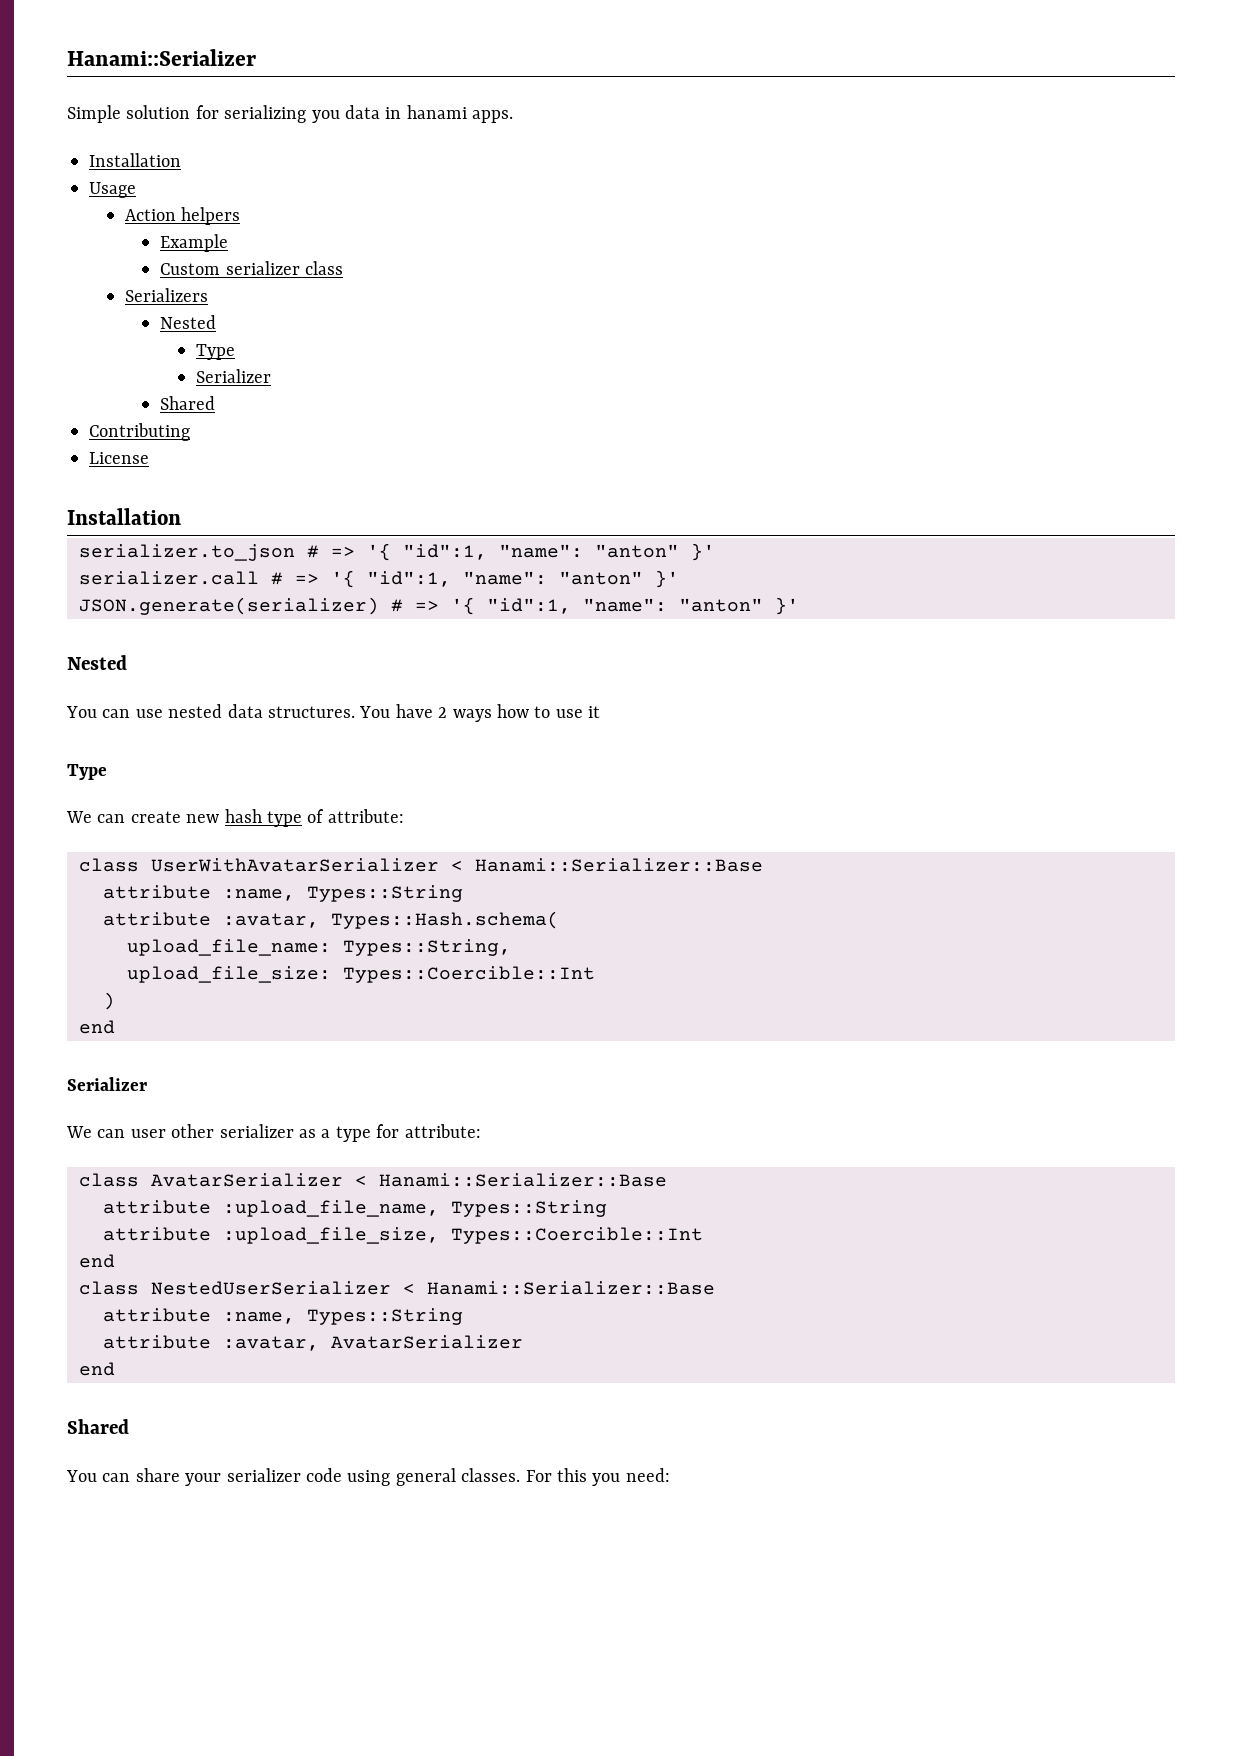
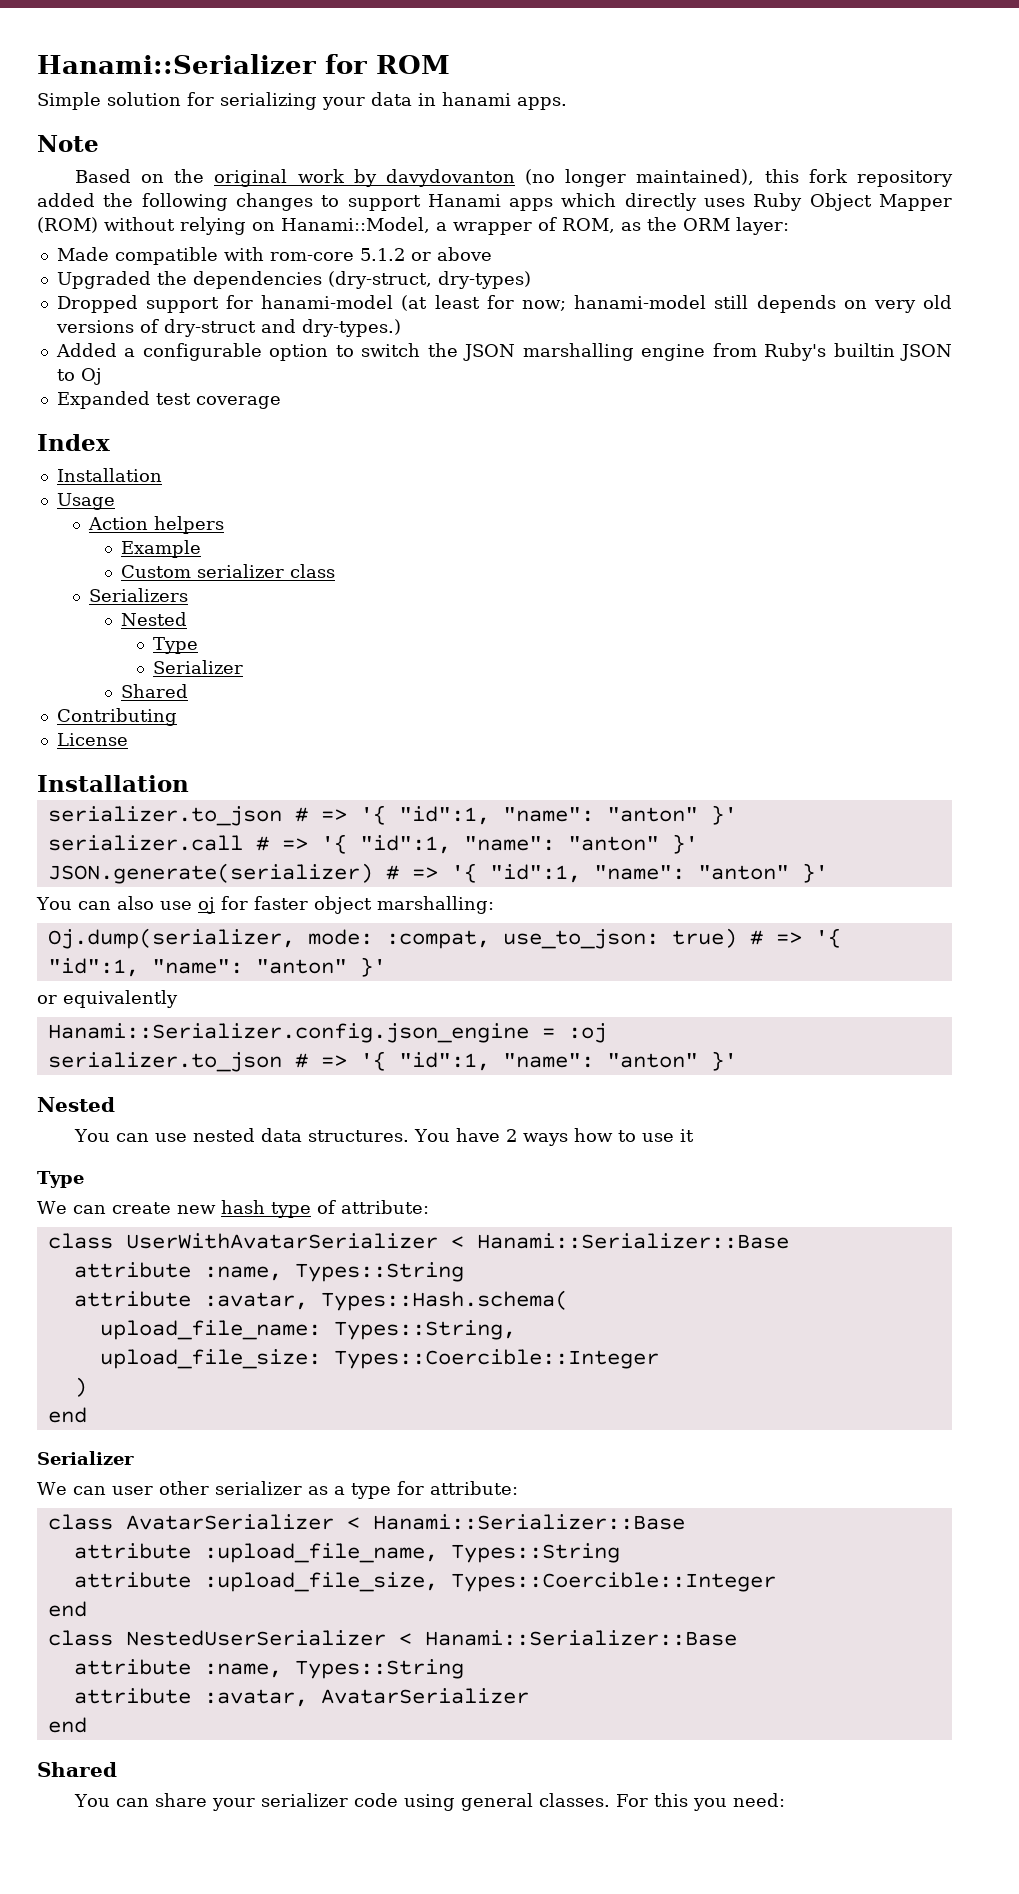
- Hanami::Serializer
+ Hanami::Serializer for ROM
- Simple solution for serializing you data in hanami apps.
+ Simple solution for serializing your data in hanami apps.
+ Note
+ Based on the original work by davydovanton (no longer maintained), this fork repository added the following changes to support Hanami apps which directly uses Ruby Object Mapper (ROM) without relying on Hanami::Model, a wrapper of ROM, as the ORM layer:
+ Made compatible with rom-core 5.1.2 or above
+ Upgraded the dependencies (dry-struct, dry-types)
+ Dropped support for hanami-model (at least for now; hanami-model still depends on very old versions of dry-struct and dry-types.)
+ Added a configurable option to switch the JSON marshalling engine from Ruby's builtin JSON to Oj
+ Expanded test coverage
+ Index
+ You can also use oj for faster object marshalling:
+ Oj.dump(serializer, mode: :compat, use_to_json: true) # => '{ "id":1, "name": "anton" }'
+ or equivalently
+ Hanami::Serializer.config.json_engine = :oj
+ serializer.to_json # => '{ "id":1, "name": "anton" }'
- upload_file_size: Types::Coercible::Int
+ upload_file_size: Types::Coercible::Integer
- attribute :upload_file_size, Types::Coercible::Int
+ attribute :upload_file_size, Types::Coercible::Integer

